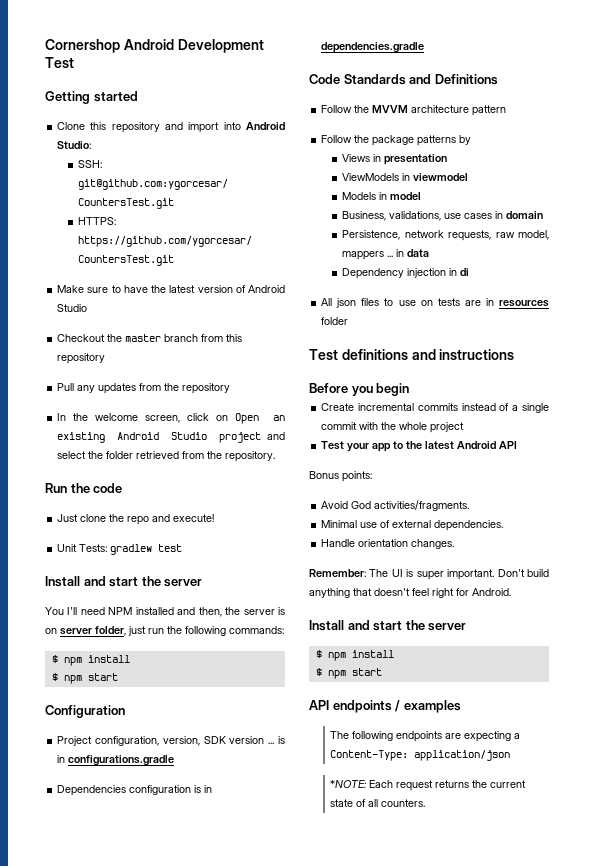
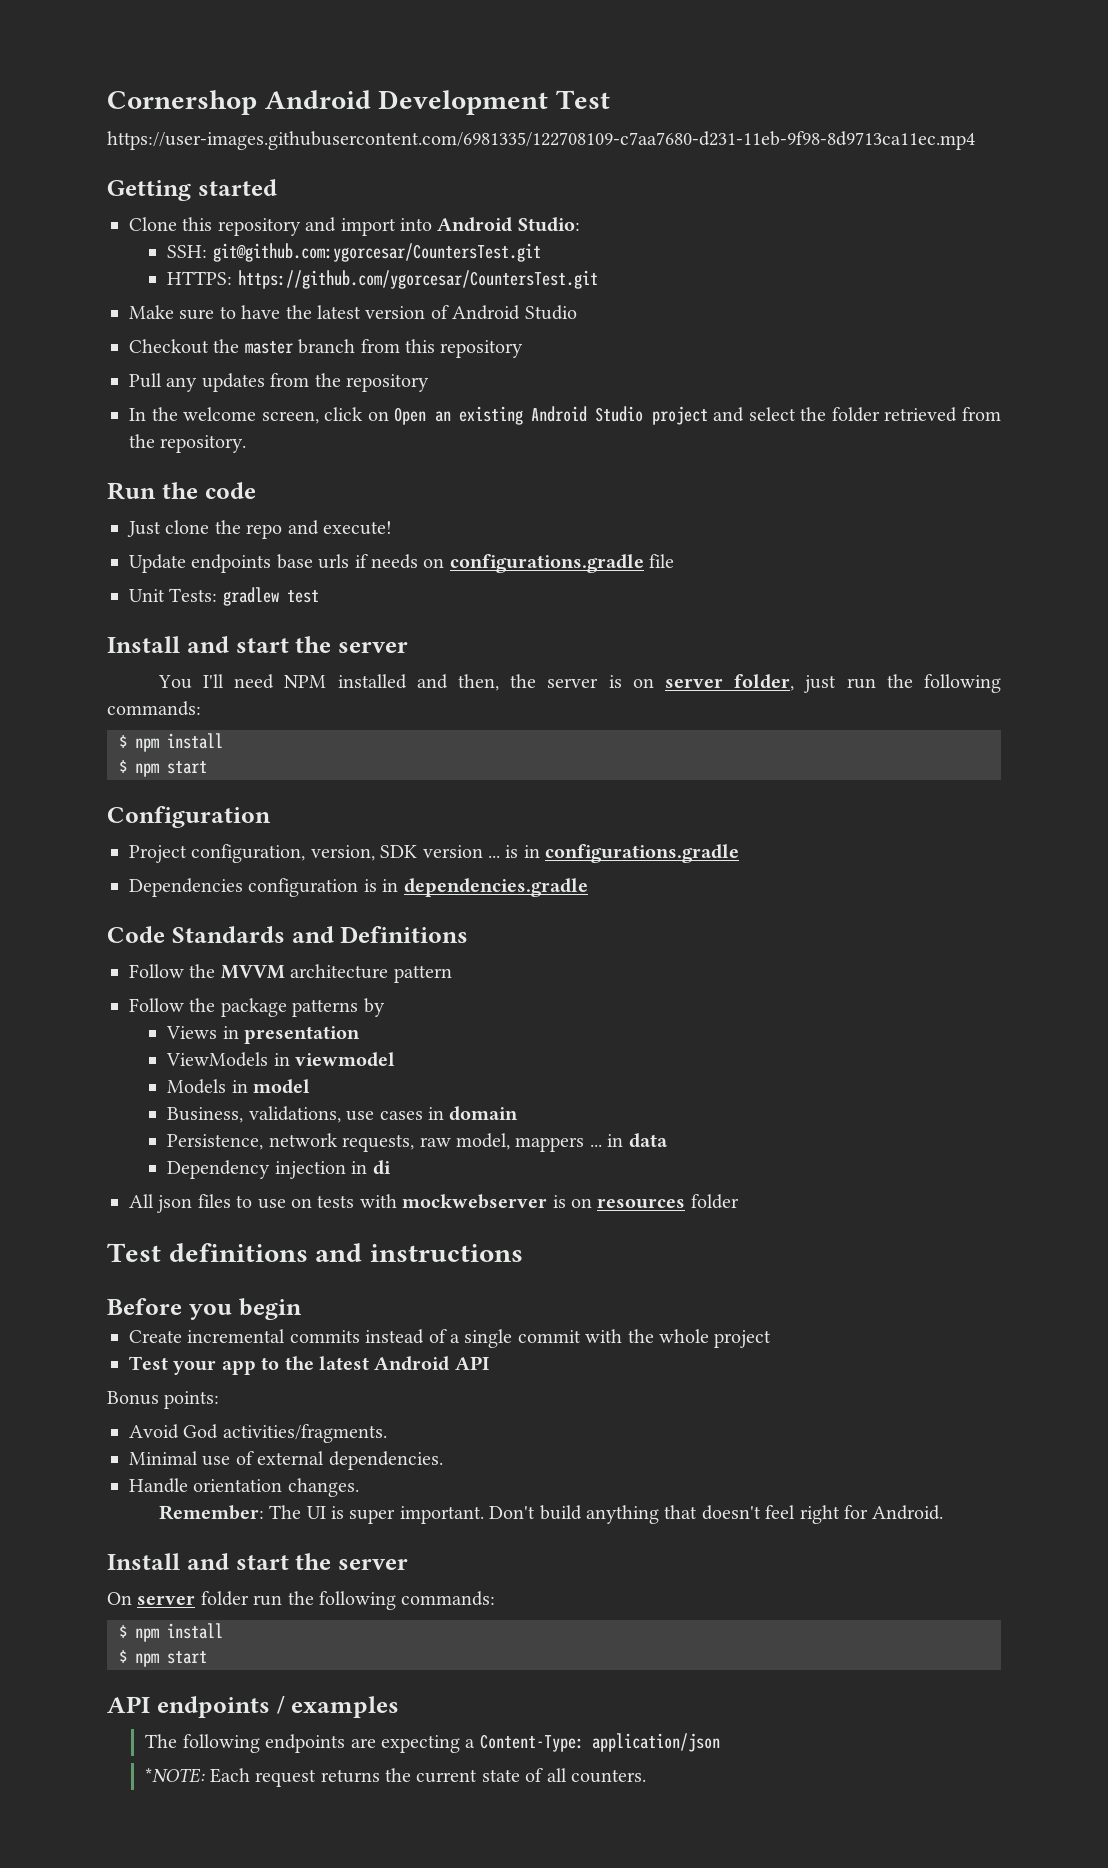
+ https://user-images.githubusercontent.com/6981335/122708109-c7aa7680-d231-11eb-9f98-8d9713ca11ec.mp4
+ Update endpoints base urls if needs on configurations.gradle file
- All json files to use on tests are in resources folder
+ All json files to use on tests with mockwebserver is on resources folder
+ On server folder run the following commands:

